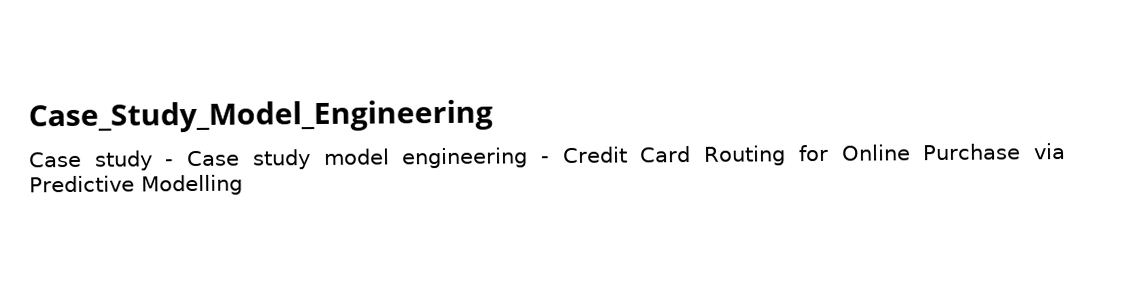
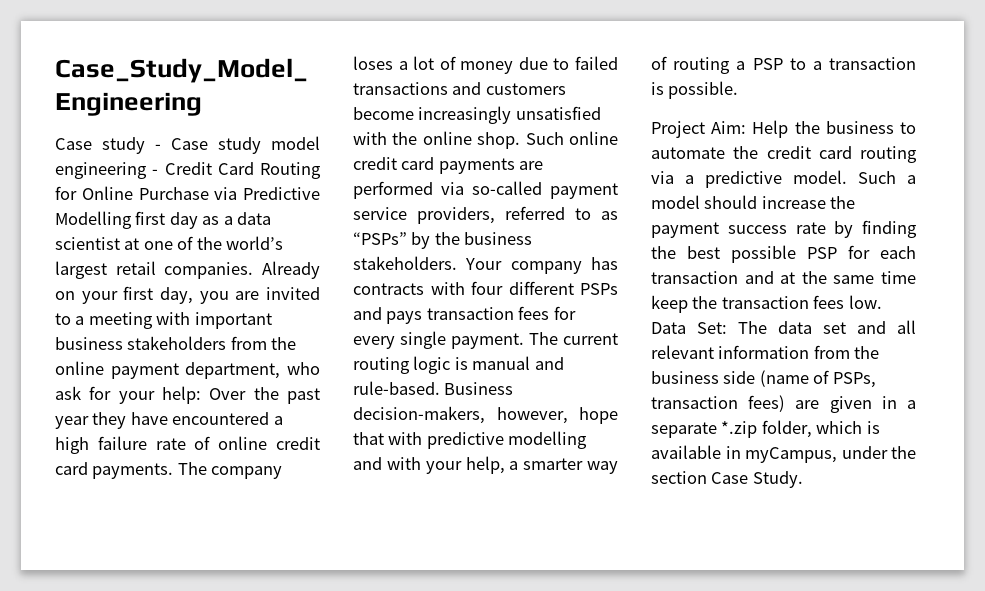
- Case study - Case study model engineering - Credit Card Routing for Online Purchase via Predictive Modelling
+ Case study - Case study model engineering - Credit Card Routing for Online Purchase via Predictive Modelling first day as a data scientist at one of the world’s largest retail companies. Already on your first day, you are invited to a meeting with important business stakeholders from the online payment department, who ask for your help: Over the past year they have encountered a high failure rate of online credit card payments. The company loses a lot of money due to failed transactions and customers become increasingly unsatisfied with the online shop. Such online credit card payments are performed via so-called payment service providers, referred to as “PSPs” by the business stakeholders. Your company has contracts with four different PSPs and pays transaction fees for every single payment. The current routing logic is manual and rule-based. Business decision-makers, however, hope that with predictive modelling and with your help, a smarter way of routing a PSP to a transaction is possible.
+ Project Aim: Help the business to automate the credit card routing via a predictive model. Such a model should increase the payment success rate by finding the best possible PSP for each transaction and at the same time keep the transaction fees low. Data Set: The data set and all relevant information from the business side (name of PSPs, transaction fees) are given in a separate *.zip folder, which is available in myCampus, under the section Case Study.

